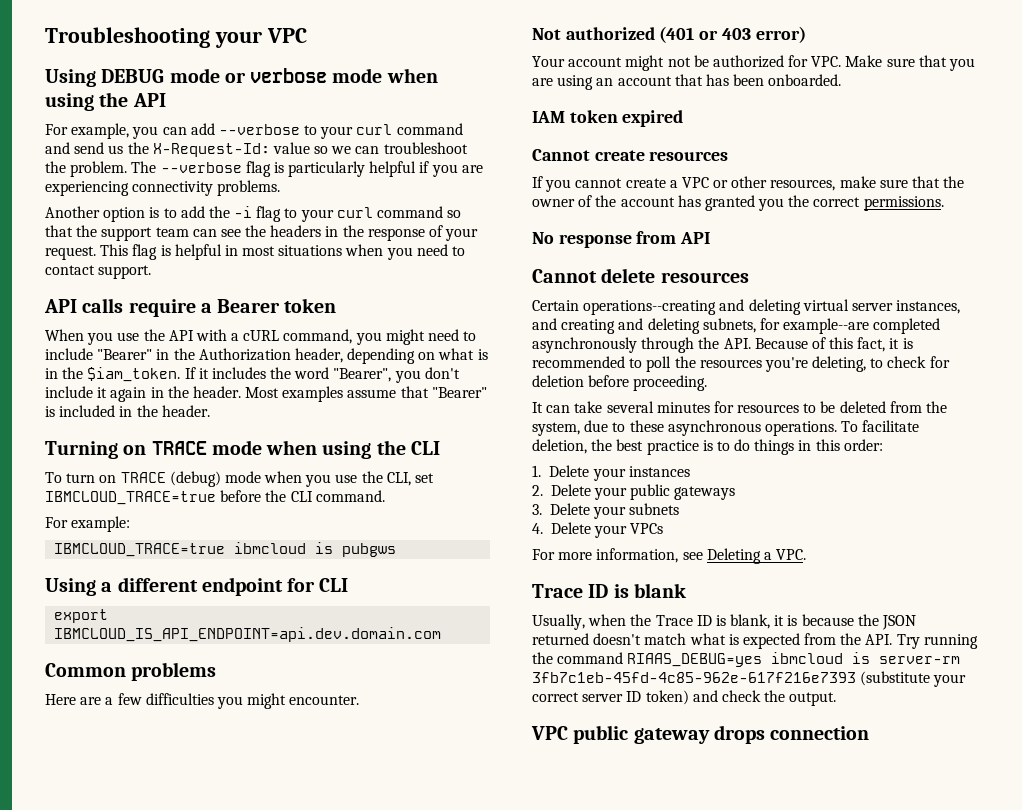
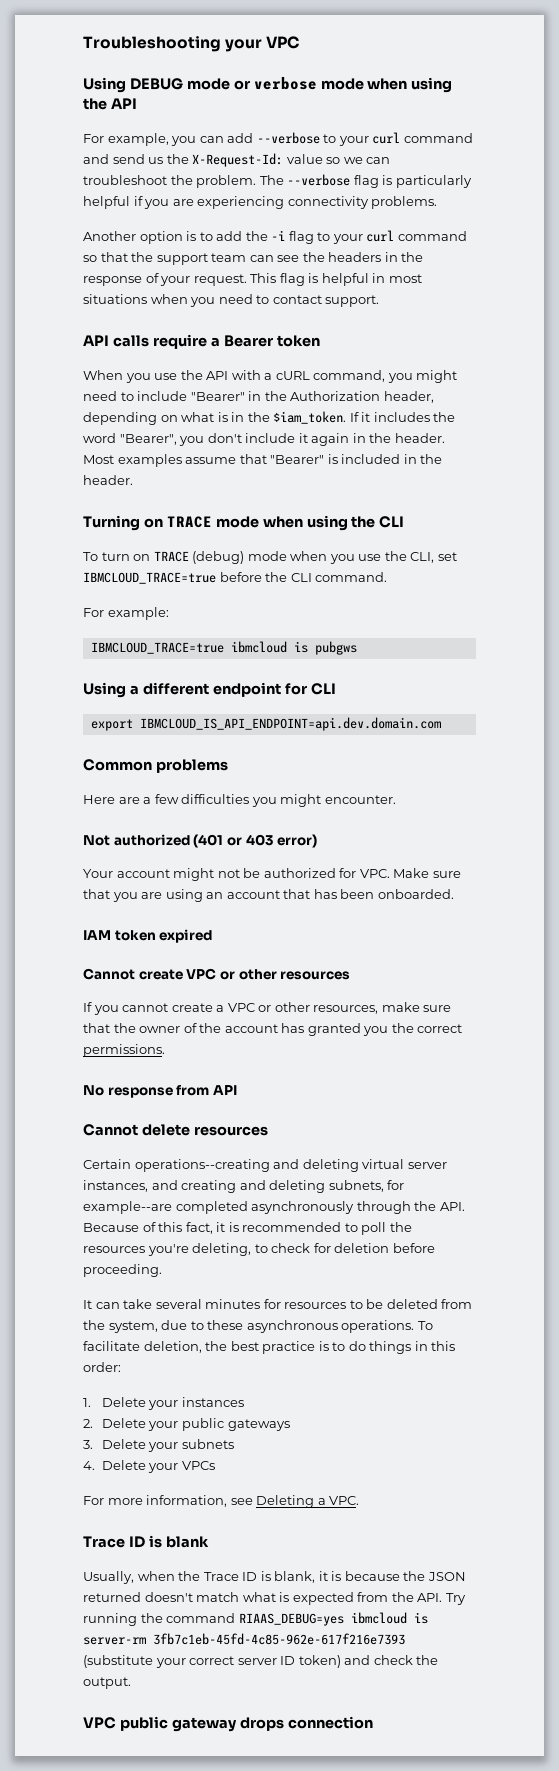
- Cannot create resources
+ Cannot create VPC or other resources

